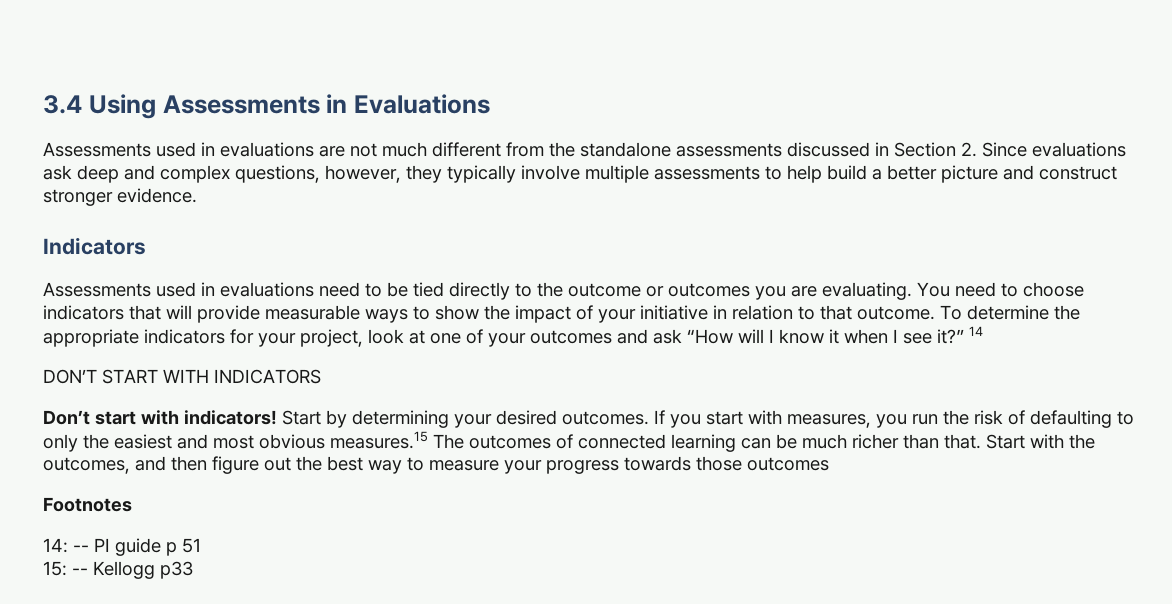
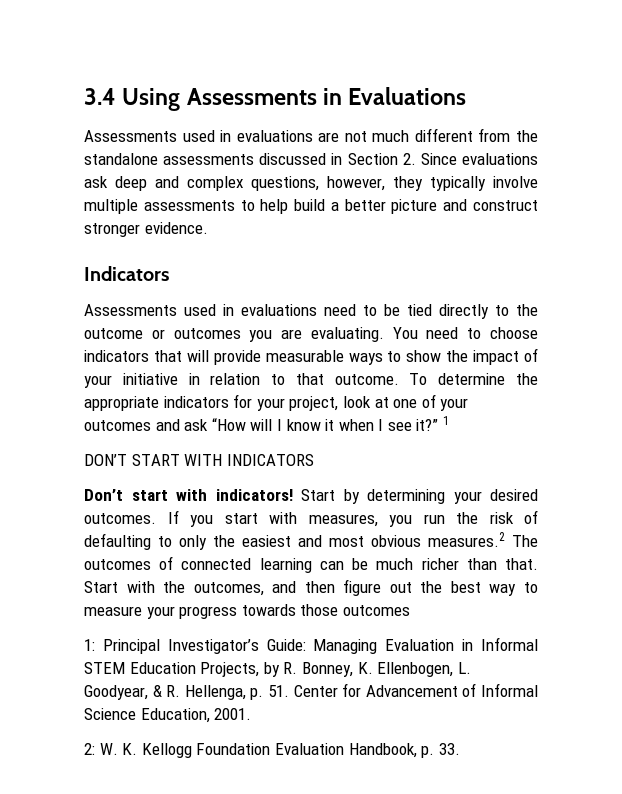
- To determine the appropriate indicators for your project, look at one of your outcomes and ask “How will I know it when I see it?” 14
+ To determine the appropriate indicators for your project, look at one of your outcomes and ask “How will I know it when I see it?” 1
- If you start with measures, you run the risk of defaulting to only the easiest and most obvious measures.15 The outcomes of connected learning can be much richer than that.
+ If you start with measures, you run the risk of defaulting to only the easiest and most obvious measures.2 The outcomes of connected learning can be much richer than that.
- Footnotes
- 14: -- PI guide p 51
- 15: -- Kellogg p33
+ 1: Principal Investigator’s Guide: Managing Evaluation in Informal STEM Education Projects, by R. Bonney, K. Ellenbogen, L. Goodyear, & R. Hellenga, p. 51. Center for Advancement of Informal Science Education, 2001.
+ 2: W. K. Kellogg Foundation Evaluation Handbook, p. 33.

